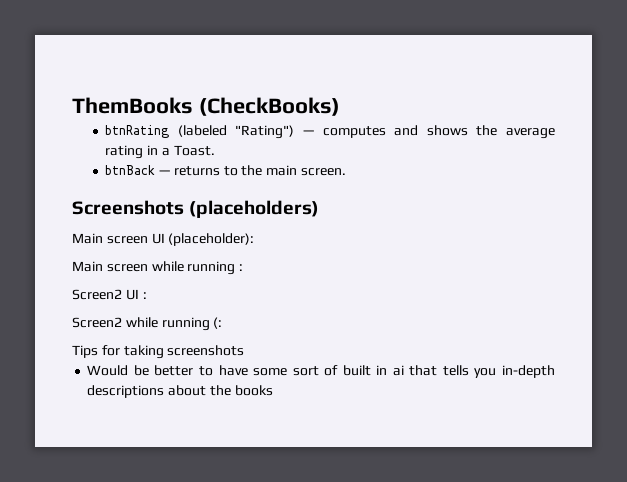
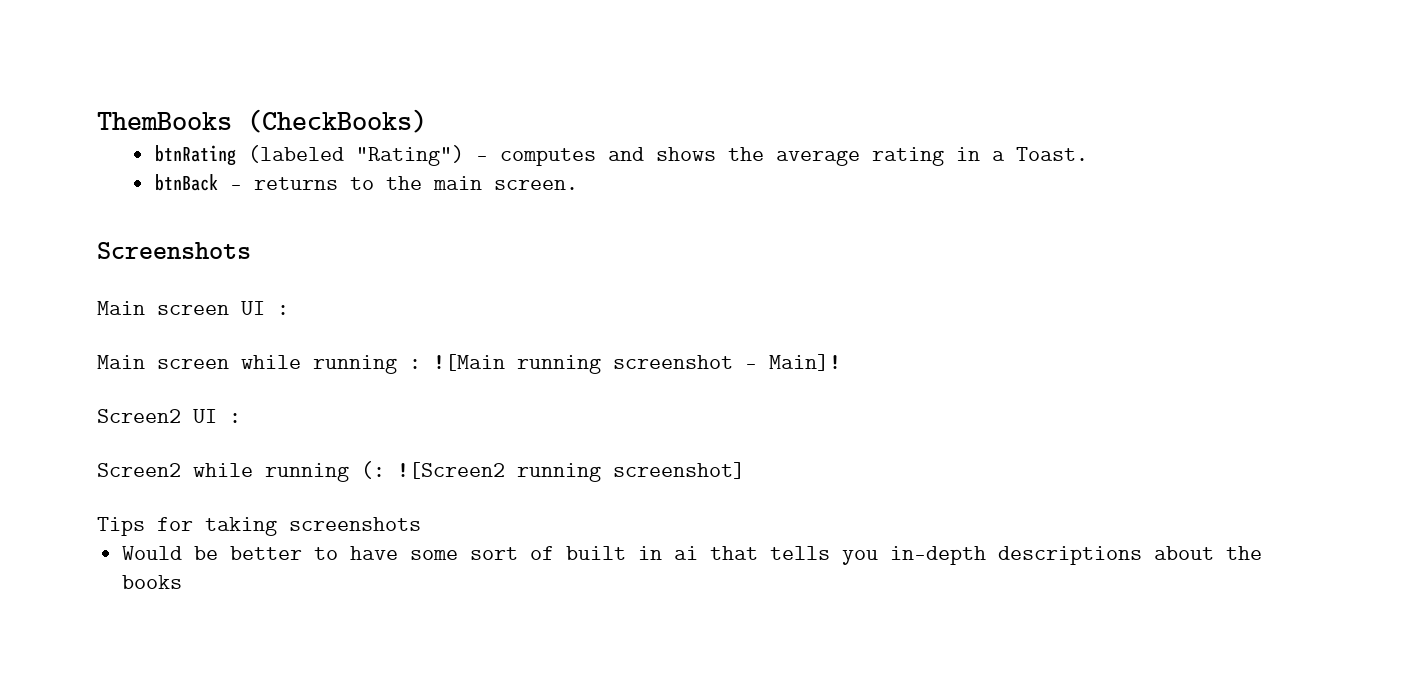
- Screenshots (placeholders)
+ Screenshots
- Main screen UI (placeholder):
+ Main screen UI :
- Main screen while running :
+ Main screen while running : ![Main running screenshot - Main]!
- Screen2 while running (:
+ Screen2 while running (: ![Screen2 running screenshot]

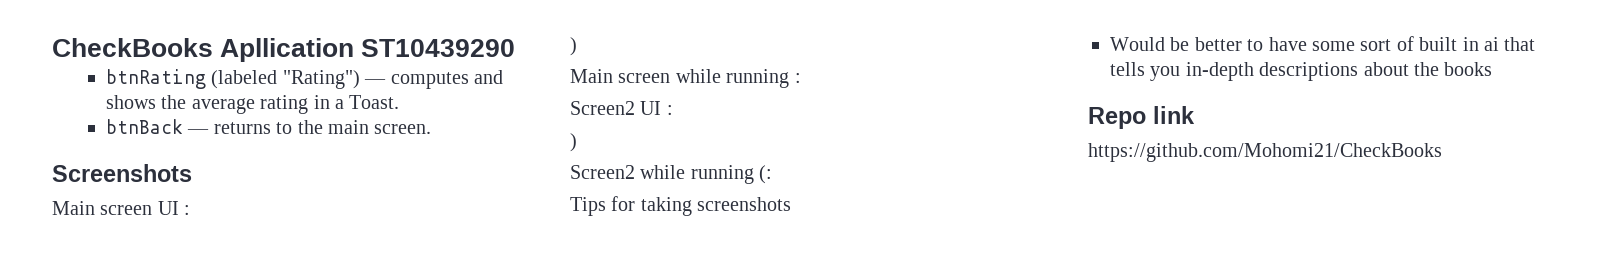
- ThemBooks (CheckBooks)
+ CheckBooks Apllication ST10439290
  Main screen UI :
+ )
- Main screen while running : ![Main running screenshot - Main]!
+ Main screen while running :
  Screen2 UI :
+ )
- Screen2 while running (: ![Screen2 running screenshot]
+ Screen2 while running (:
+ Repo link
+ https://github.com/Mohomi21/CheckBooks

